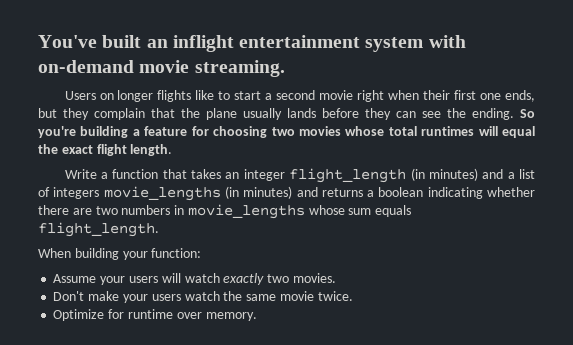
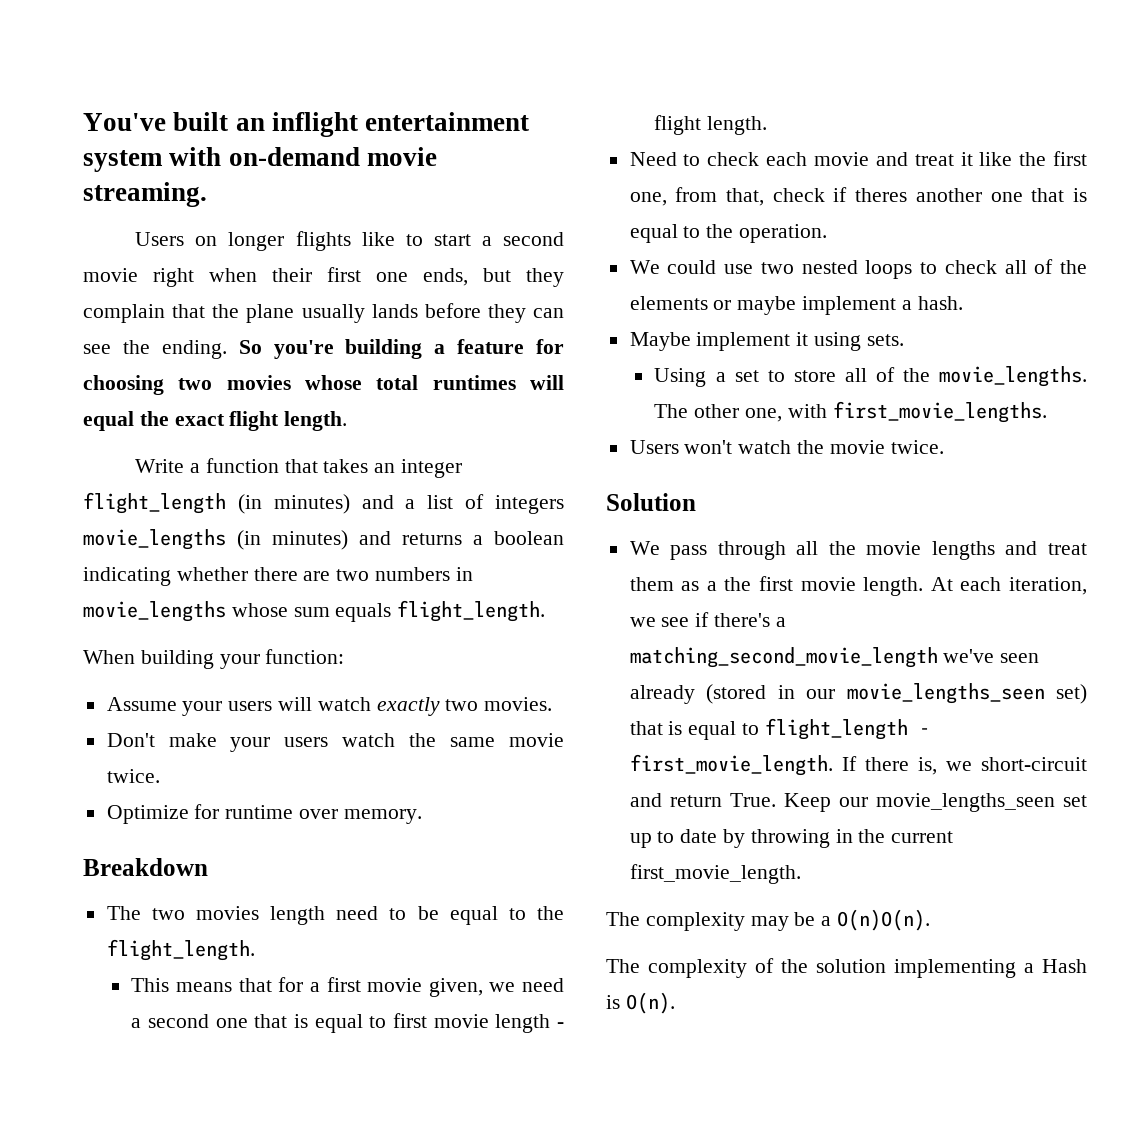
+ Breakdown
+ The two movies length need to be equal to the flight_length.
+ This means that for a first movie given, we need a second one that is equal to first movie length - flight length.
+ Need to check each movie and treat it like the first one, from that, check if theres another one that is equal to the operation.
+ We could use two nested loops to check all of the elements or maybe implement a hash.
+ Maybe implement it using sets.
+ Using a set to store all of the movie_lengths. The other one, with first_movie_lengths.
+ Users won't watch the movie twice.
+ Solution
+ We pass through all the movie lengths and treat them as a the first movie length. At each iteration, we see if there's a matching_second_movie_length we've seen already (stored in our movie_lengths_seen set) that is equal to flight_length - first_movie_length. If there is, we short-circuit and return True. Keep our movie_lengths_seen set up to date by throwing in the current first_movie_length.
+ The complexity may be a O(n)O(n).
+ The complexity of the solution implementing a Hash is O(n).

